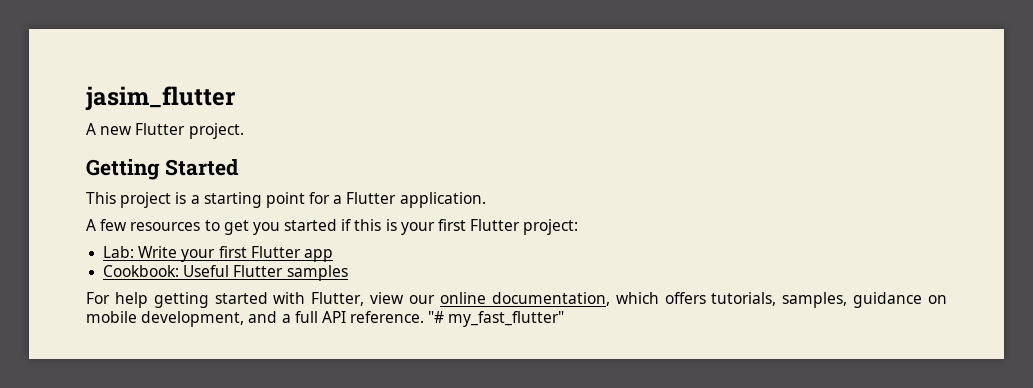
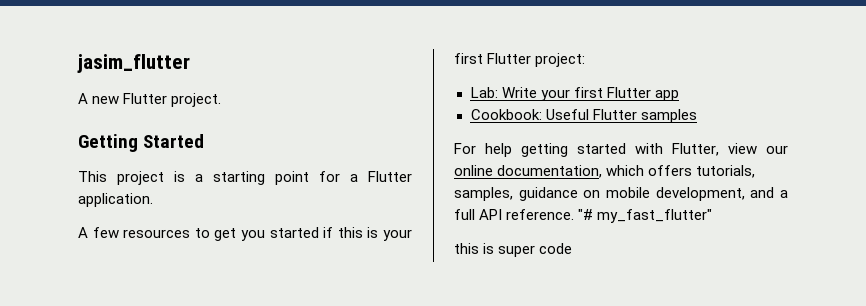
+ this is super code

